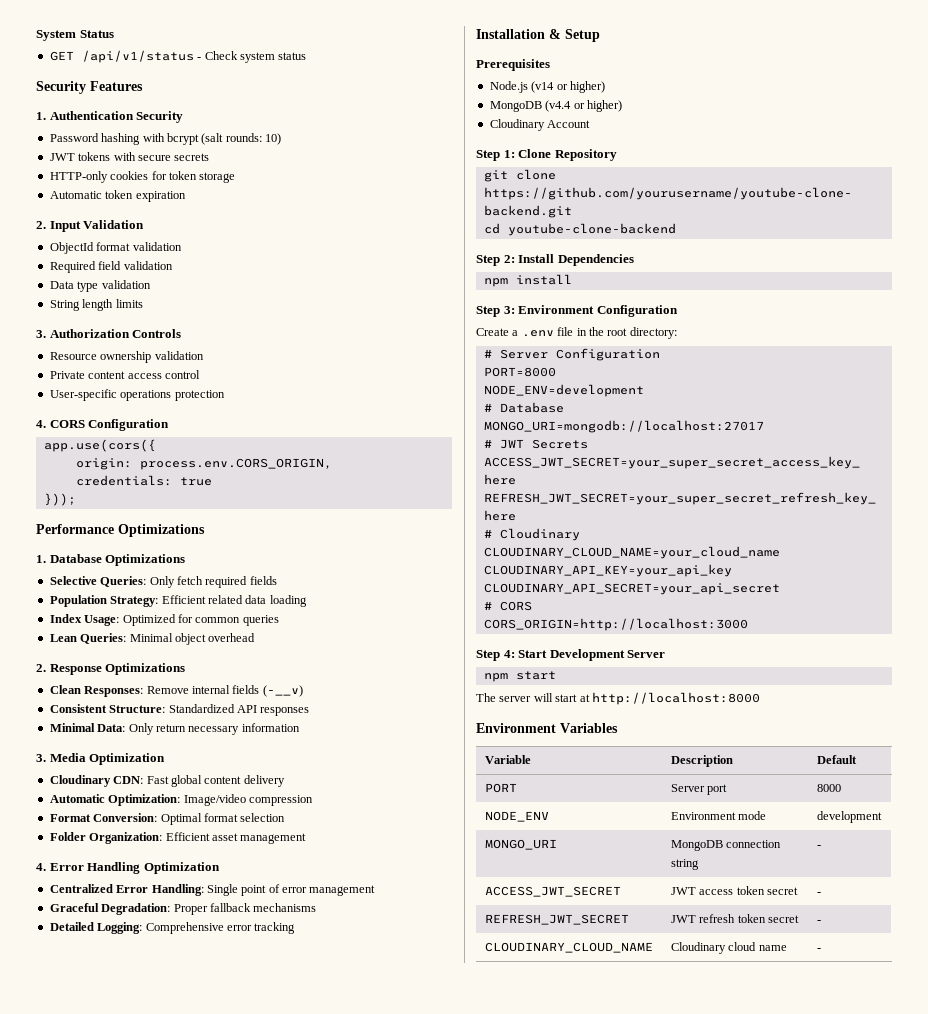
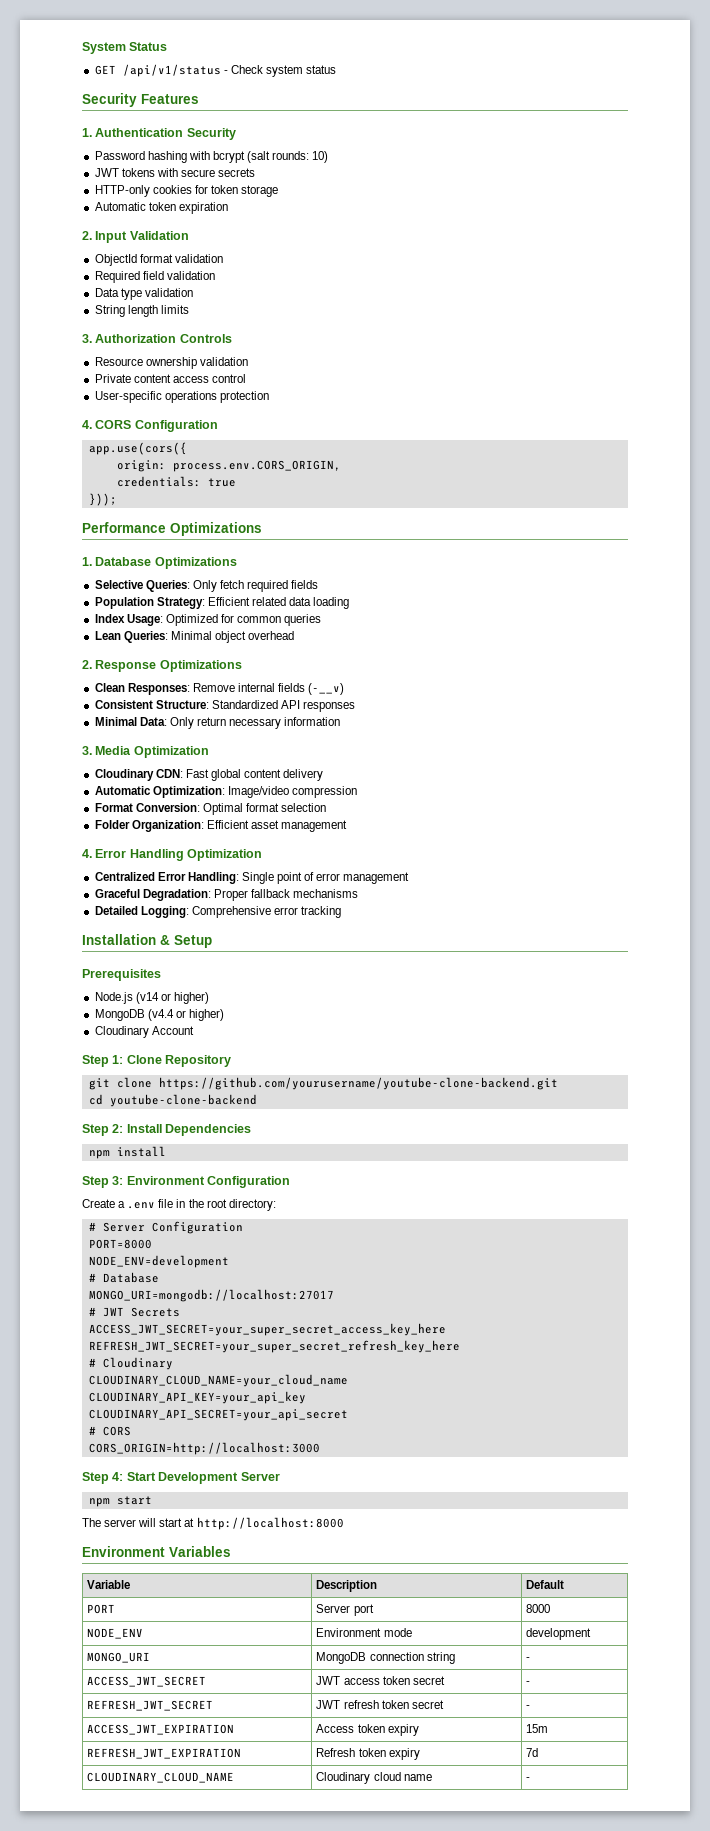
+ ACCESS_JWT_EXPIRATION | Access token expiry | 15m
+ REFRESH_JWT_EXPIRATION | Refresh token expiry | 7d

